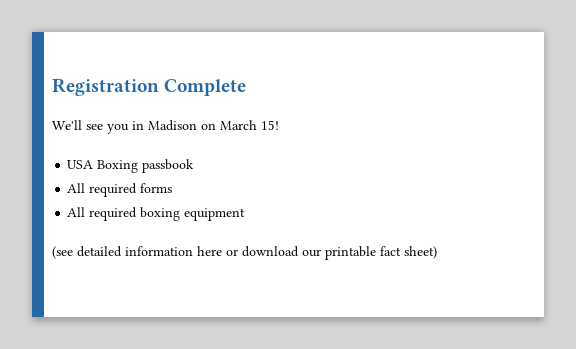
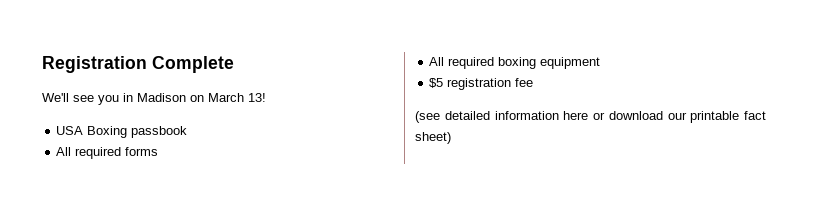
- We'll see you in Madison on March 15!
+ We'll see you in Madison on March 13!
+ $5 registration fee

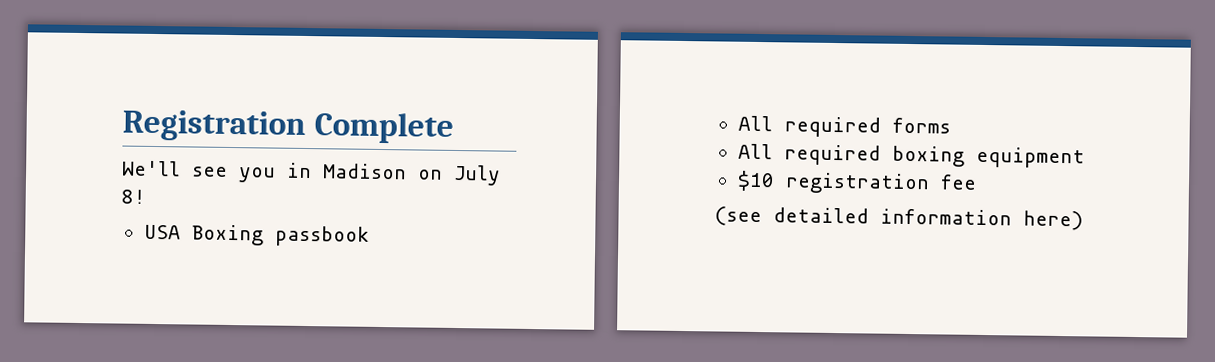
- We'll see you in Madison on March 13!
+ We'll see you in Madison on July 8!
- $5 registration fee
+ $10 registration fee
- (see detailed information here or download our printable fact sheet)
+ (see detailed information here)

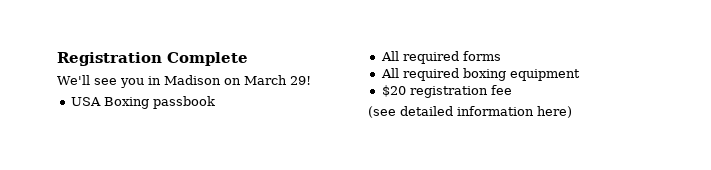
- We'll see you in Madison on July 8!
+ We'll see you in Madison on March 29!
- $10 registration fee
+ $20 registration fee

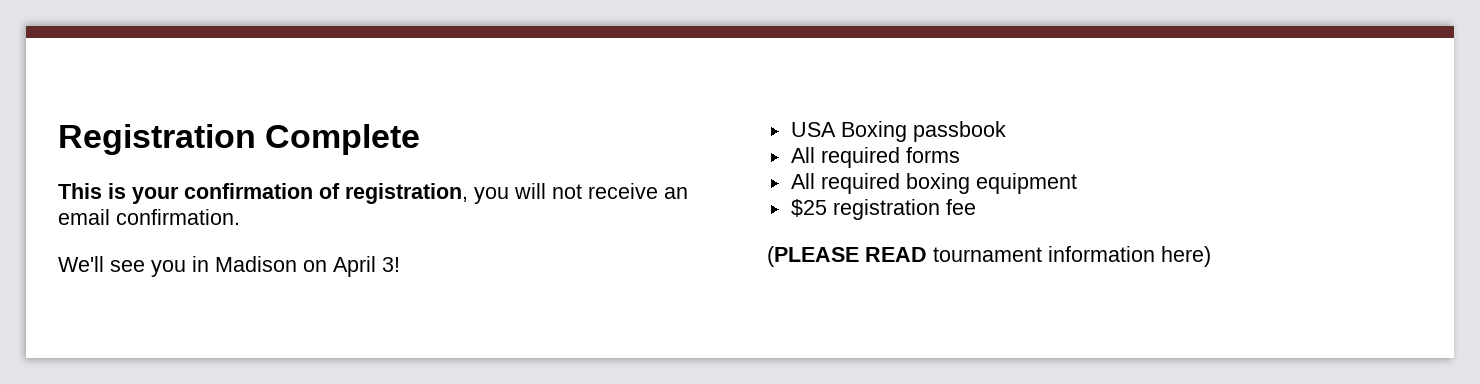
+ This is your confirmation of registration, you will not receive an email confirmation.
- We'll see you in Madison on March 29!
+ We'll see you in Madison on April 3!
- $20 registration fee
+ $25 registration fee
- (see detailed information here)
+ (PLEASE READ tournament information here)

